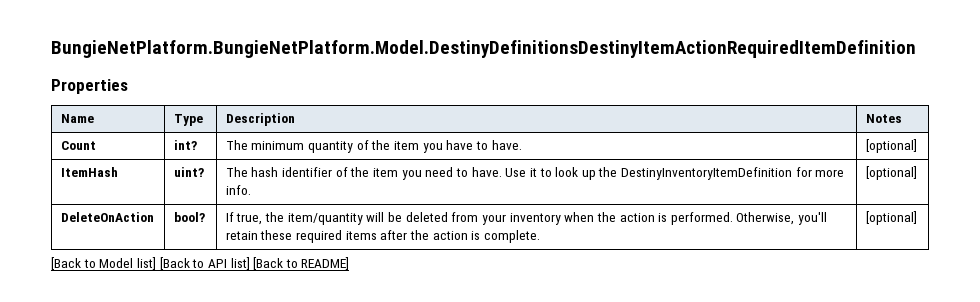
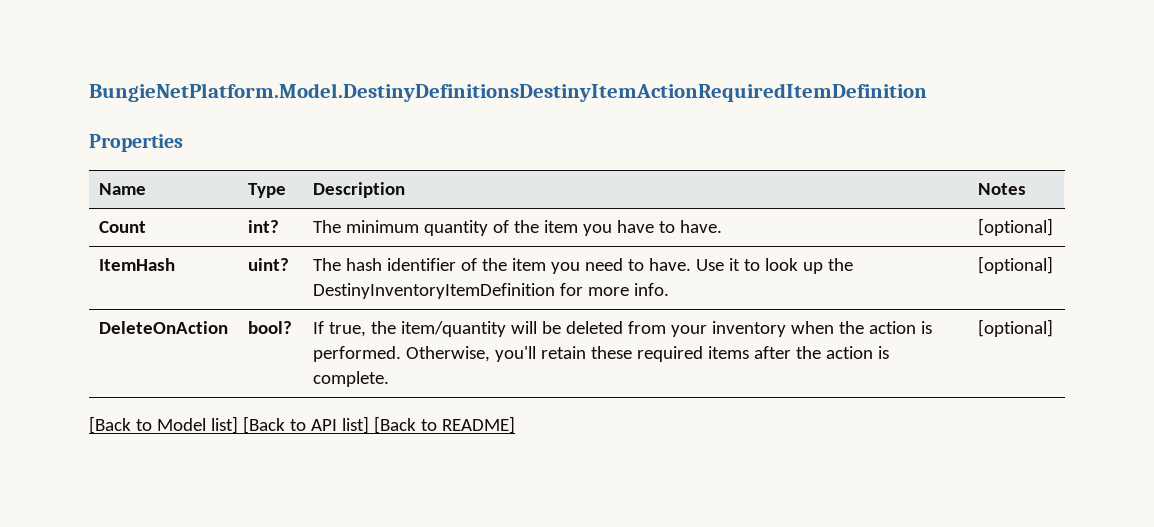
- BungieNetPlatform.BungieNetPlatform.Model.DestinyDefinitionsDestinyItemActionRequiredItemDefinition
+ BungieNetPlatform.Model.DestinyDefinitionsDestinyItemActionRequiredItemDefinition

